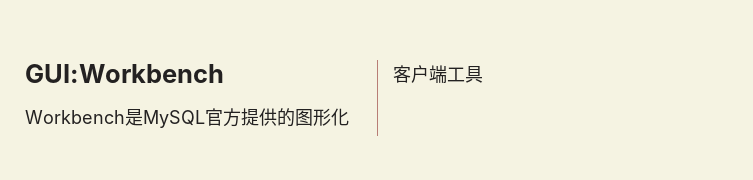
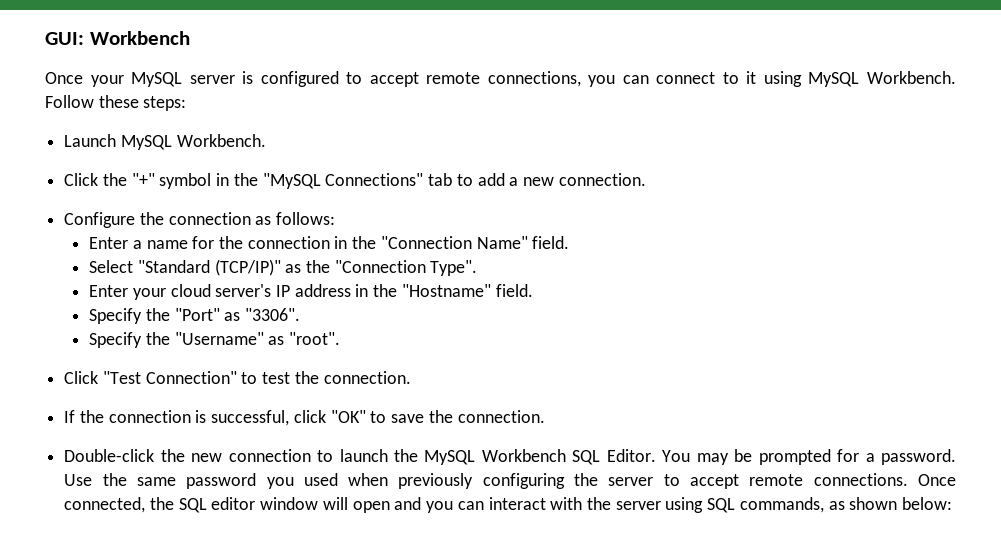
- GUI:Workbench
- Workbench是MySQL官方提供的图形化客户端工具
+ GUI: Workbench
+ Once your MySQL server is configured to accept remote connections, you can connect to it using MySQL Workbench. Follow these steps:
+ Launch MySQL Workbench.
+ Click the "+" symbol in the "MySQL Connections" tab to add a new connection.
+ Configure the connection as follows:
+ Enter a name for the connection in the "Connection Name" field.
+ Select "Standard (TCP/IP)" as the "Connection Type".
+ Enter your cloud server's IP address in the "Hostname" field.
+ Specify the "Port" as "3306".
+ Specify the "Username" as "root".
+ Click "Test Connection" to test the connection.
+ If the connection is successful, click "OK" to save the connection.
+ Double-click the new connection to launch the MySQL Workbench SQL Editor. You may be prompted for a password. Use the same password you used when previously configuring the server to accept remote connections. Once connected, the SQL editor window will open and you can interact with the server using SQL commands, as shown below:

